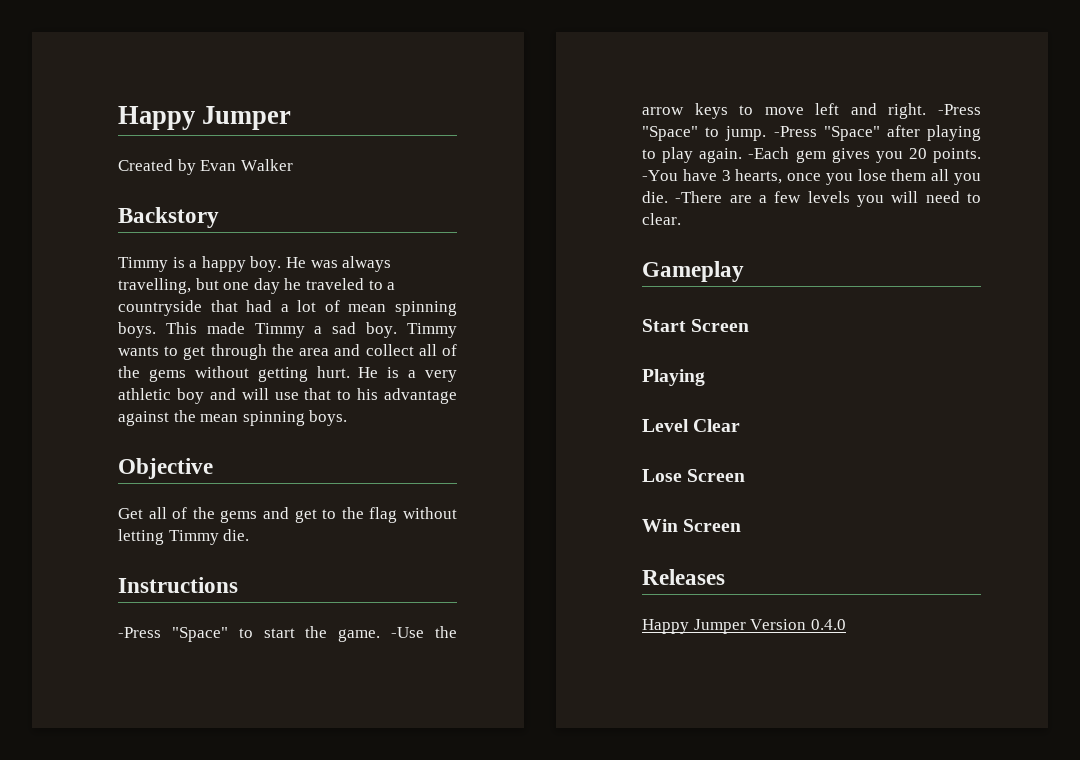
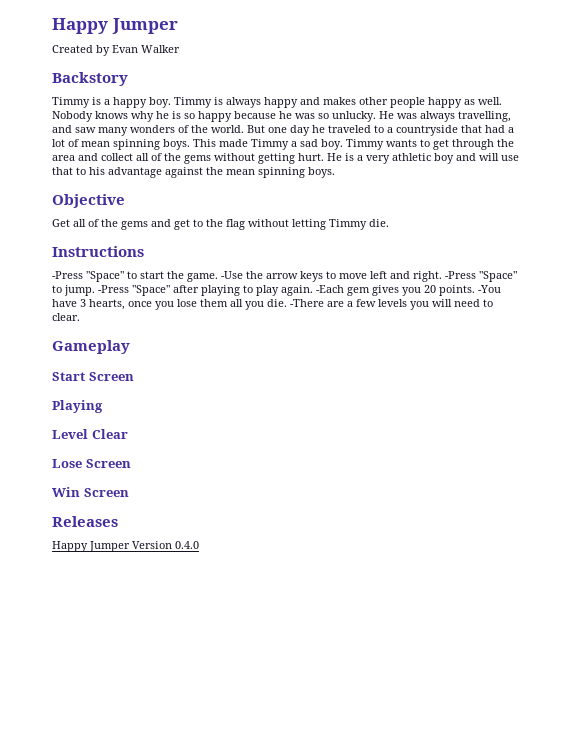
- He was always travelling, but one day he traveled to a countryside that had a lot of mean spinning boys.
+ Timmy is always happy and makes other people happy as well. Nobody knows why he is so happy because he was so unlucky. He was always travelling, and saw many wonders of the world. But one day he traveled to a countryside that had a lot of mean spinning boys.

